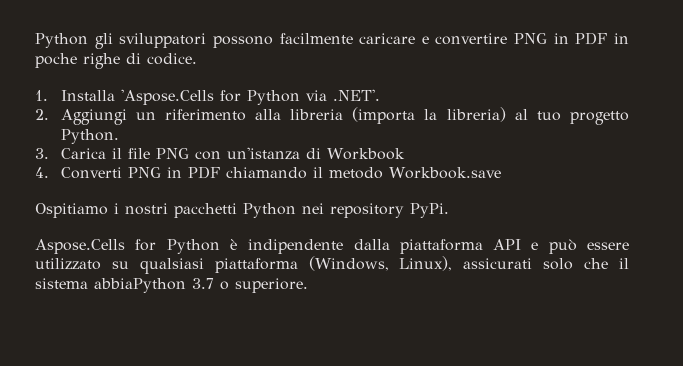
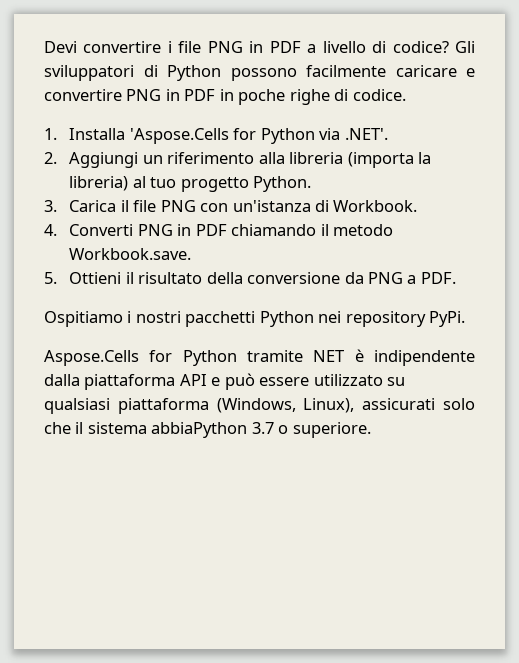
- Python gli sviluppatori possono facilmente caricare e convertire PNG in PDF in poche righe di codice.
+ Devi convertire i file PNG in PDF a livello di codice? Gli sviluppatori di Python possono facilmente caricare e convertire PNG in PDF in poche righe di codice.
- 3. Carica il file PNG con un'istanza di Workbook
+ 3. Carica il file PNG con un'istanza di Workbook.
- 4. Converti PNG in PDF chiamando il metodo Workbook.save
+ 4. Converti PNG in PDF chiamando il metodo Workbook.save.
+ 5. Ottieni il risultato della conversione da PNG a PDF.
- Aspose.Cells for Python è indipendente dalla piattaforma API e può essere utilizzato su qualsiasi piattaforma (Windows, Linux), assicurati solo che il sistema abbiaPython 3.7 o superiore.
+ Aspose.Cells for Python tramite NET è indipendente dalla piattaforma API e può essere utilizzato su qualsiasi piattaforma (Windows, Linux), assicurati solo che il sistema abbiaPython 3.7 o superiore.

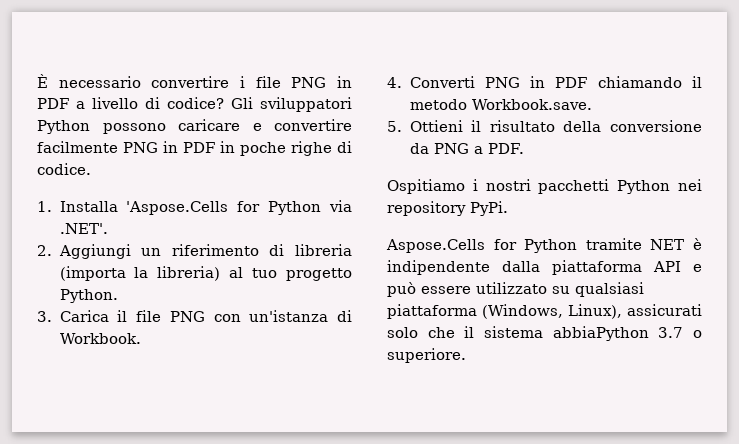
- Devi convertire i file PNG in PDF a livello di codice?
+ È necessario convertire i file PNG in PDF a livello di codice?
- Gli sviluppatori di Python possono facilmente caricare e convertire PNG in PDF in poche righe di codice.
+ Gli sviluppatori Python possono caricare e convertire facilmente PNG in PDF in poche righe di codice.
- 2. Aggiungi un riferimento alla libreria (importa la libreria) al tuo progetto Python.
+ 2. Aggiungi un riferimento di libreria (importa la libreria) al tuo progetto Python.

